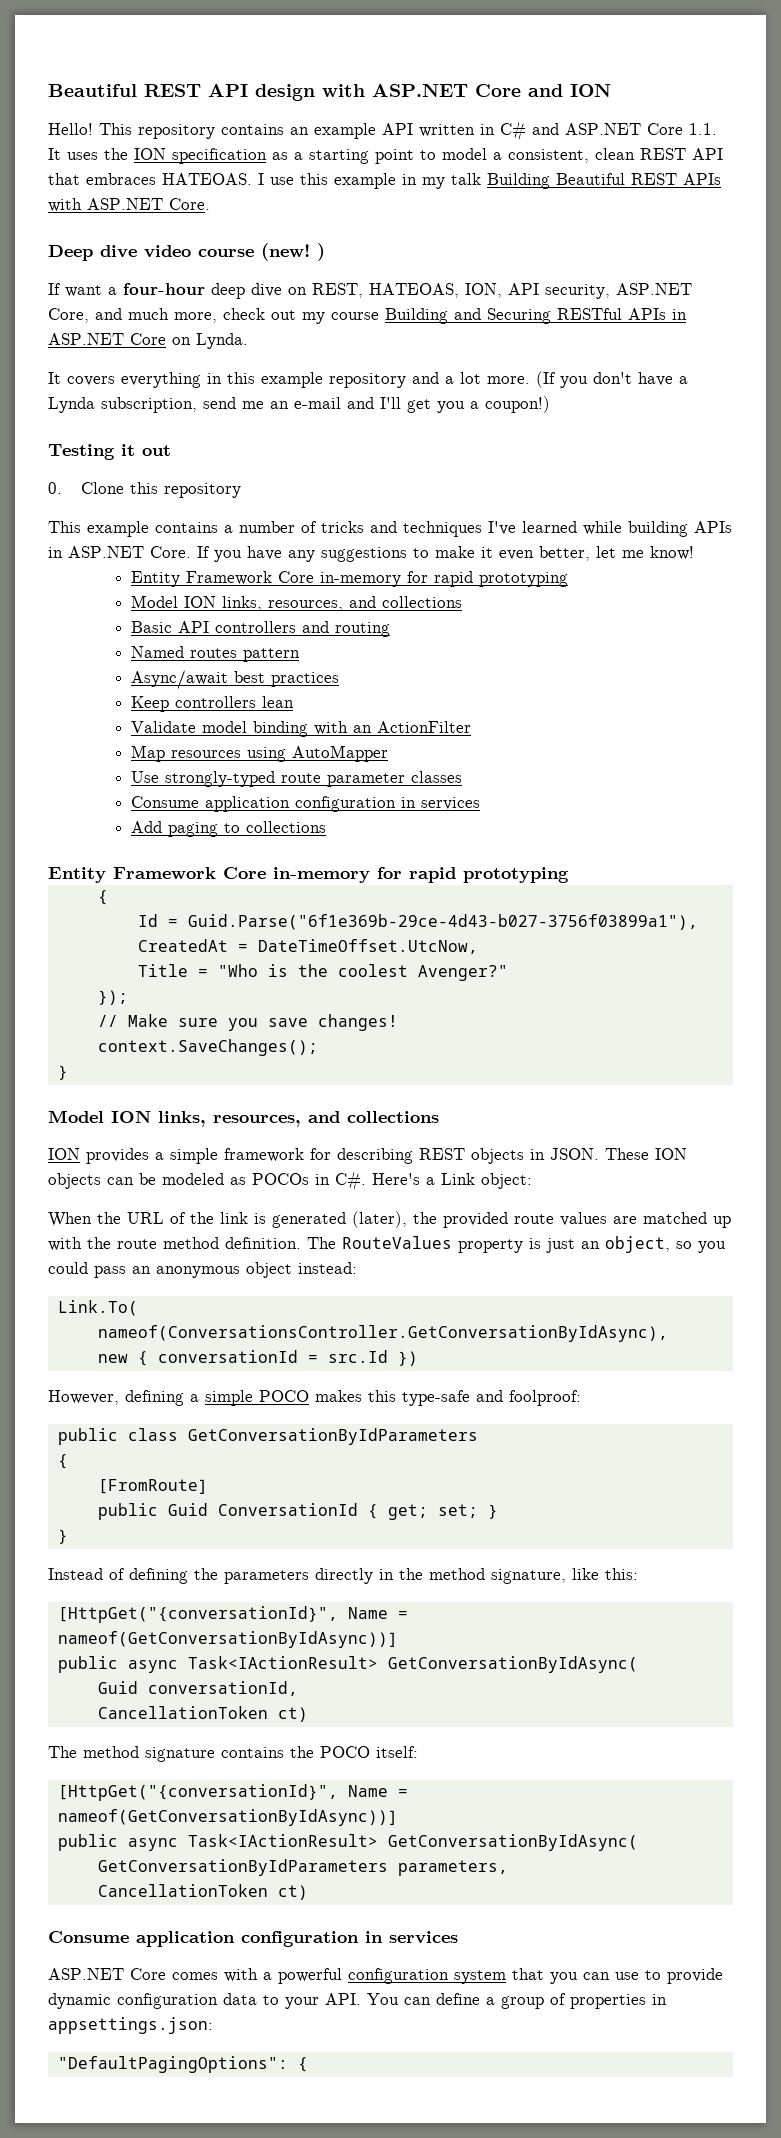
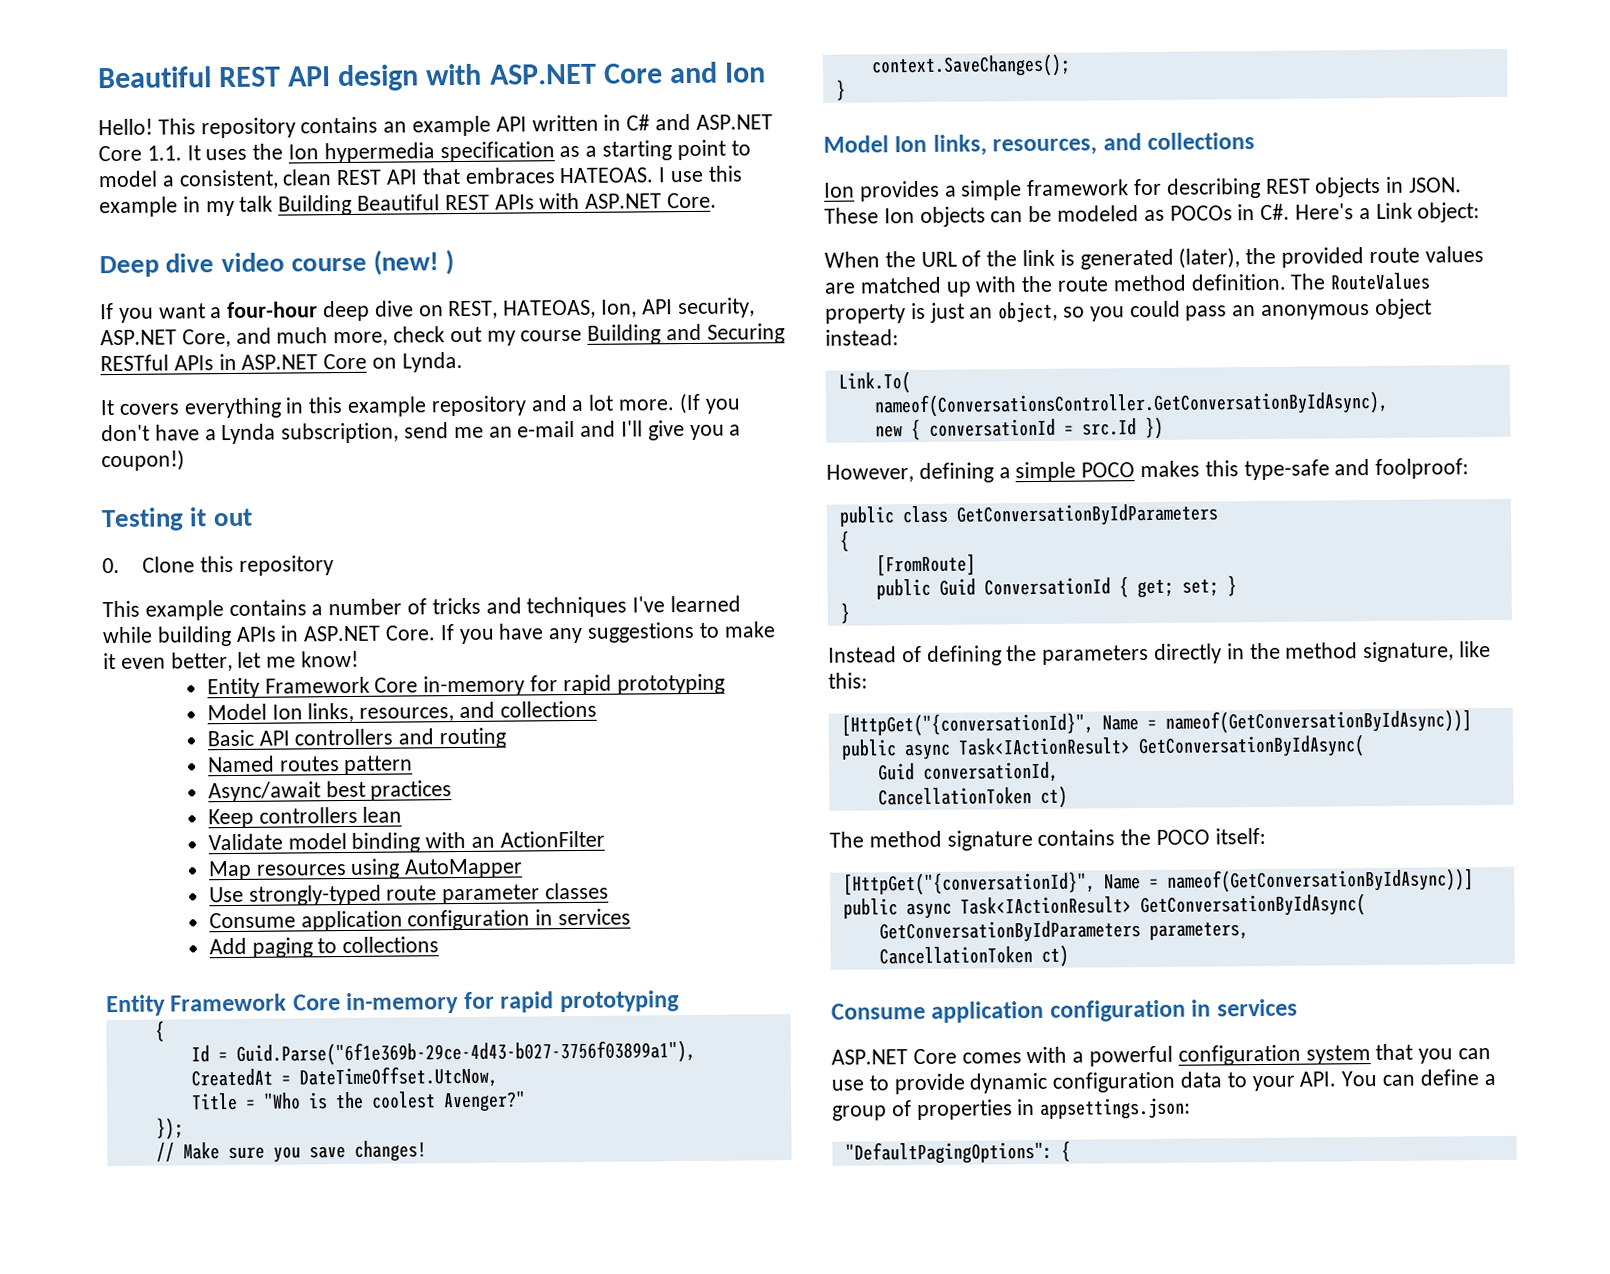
- Beautiful REST API design with ASP.NET Core and ION
+ Beautiful REST API design with ASP.NET Core and Ion
- This repository contains an example API written in C# and ASP.NET Core 1.1. It uses the ION specification as a starting point to model a consistent, clean REST API that embraces HATEOAS.
+ This repository contains an example API written in C# and ASP.NET Core 1.1. It uses the Ion hypermedia specification as a starting point to model a consistent, clean REST API that embraces HATEOAS.
- If want a four-hour deep dive on REST, HATEOAS, ION, API security, ASP.NET Core, and much more, check out my course Building and Securing RESTful APIs in ASP.NET Core on Lynda.
+ If you want a four-hour deep dive on REST, HATEOAS, Ion, API security, ASP.NET Core, and much more, check out my course Building and Securing RESTful APIs in ASP.NET Core on Lynda.
- (If you don't have a Lynda subscription, send me an e-mail and I'll get you a coupon!)
+ (If you don't have a Lynda subscription, send me an e-mail and I'll give you a coupon!)
  If you have any suggestions to make it even better, let me know!
  Entity Framework Core in-memory for rapid prototyping
- Model ION links, resources, and collections
+ Model Ion links, resources, and collections
  context.SaveChanges();
  }
- Model ION links, resources, and collections
- ION provides a simple framework for describing REST objects in JSON.
+ Model Ion links, resources, and collections
+ Ion provides a simple framework for describing REST objects in JSON.
- These ION objects can be modeled as POCOs in C#. Here's a Link object:
+ These Ion objects can be modeled as POCOs in C#. Here's a Link object:

